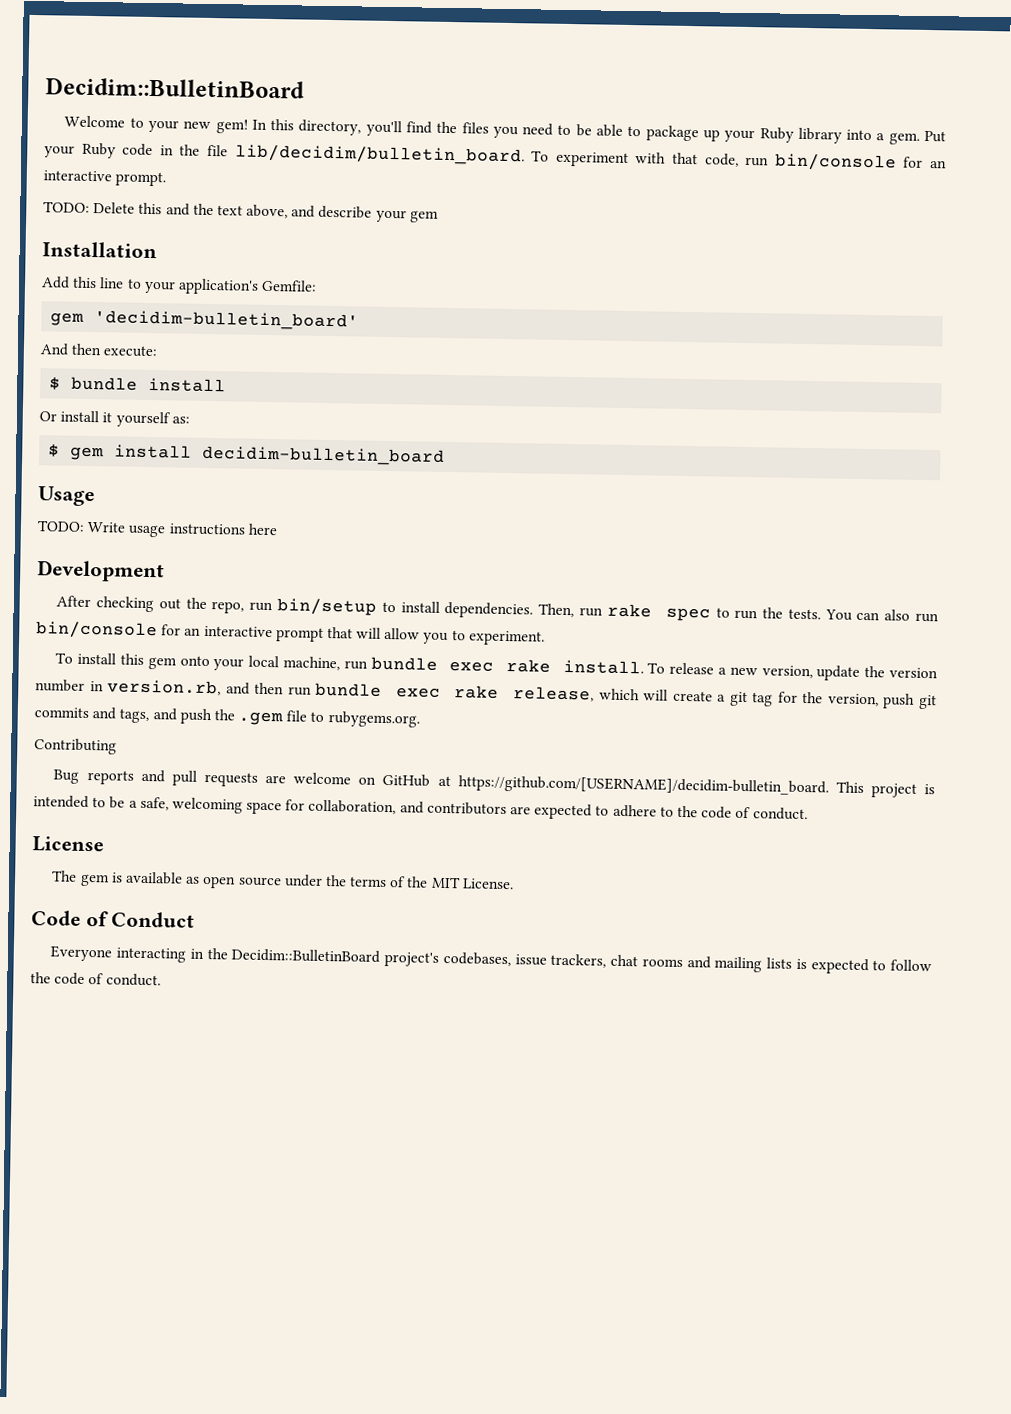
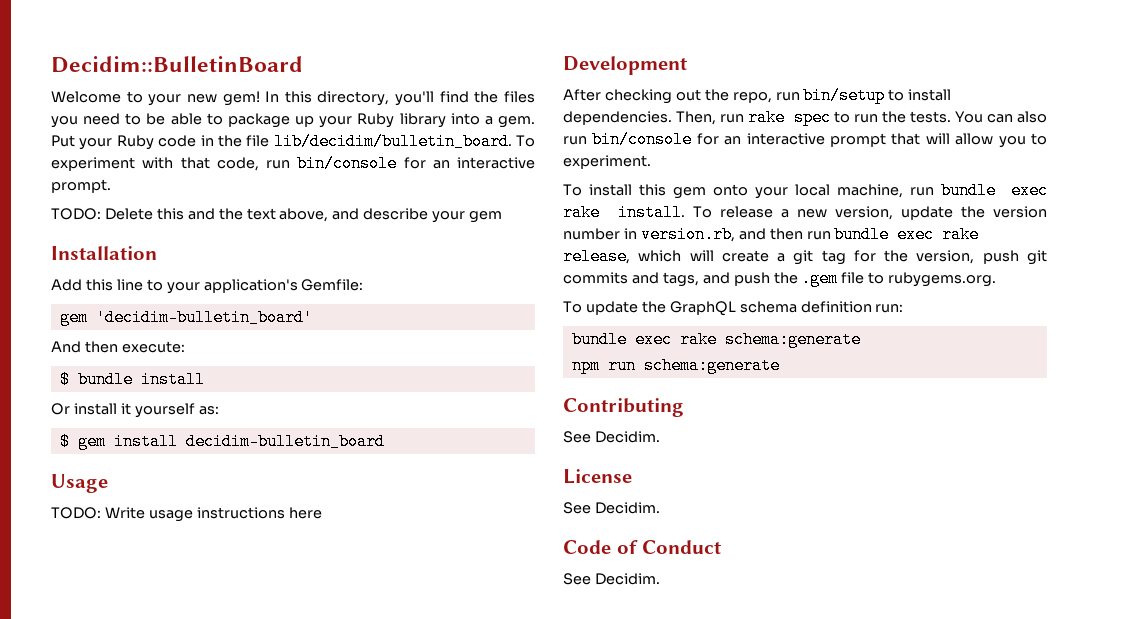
+ To update the GraphQL schema definition run:
+ bundle exec rake schema:generate
+ npm run schema:generate
  Contributing
- Bug reports and pull requests are welcome on GitHub at https://github.com/[USERNAME]/decidim-bulletin_board. This project is intended to be a safe, welcoming space for collaboration, and contributors are expected to adhere to the code of conduct.
+ See Decidim.
  License
- The gem is available as open source under the terms of the MIT License.
+ See Decidim.
  Code of Conduct
- Everyone interacting in the Decidim::BulletinBoard project's codebases, issue trackers, chat rooms and mailing lists is expected to follow the code of conduct.
+ See Decidim.

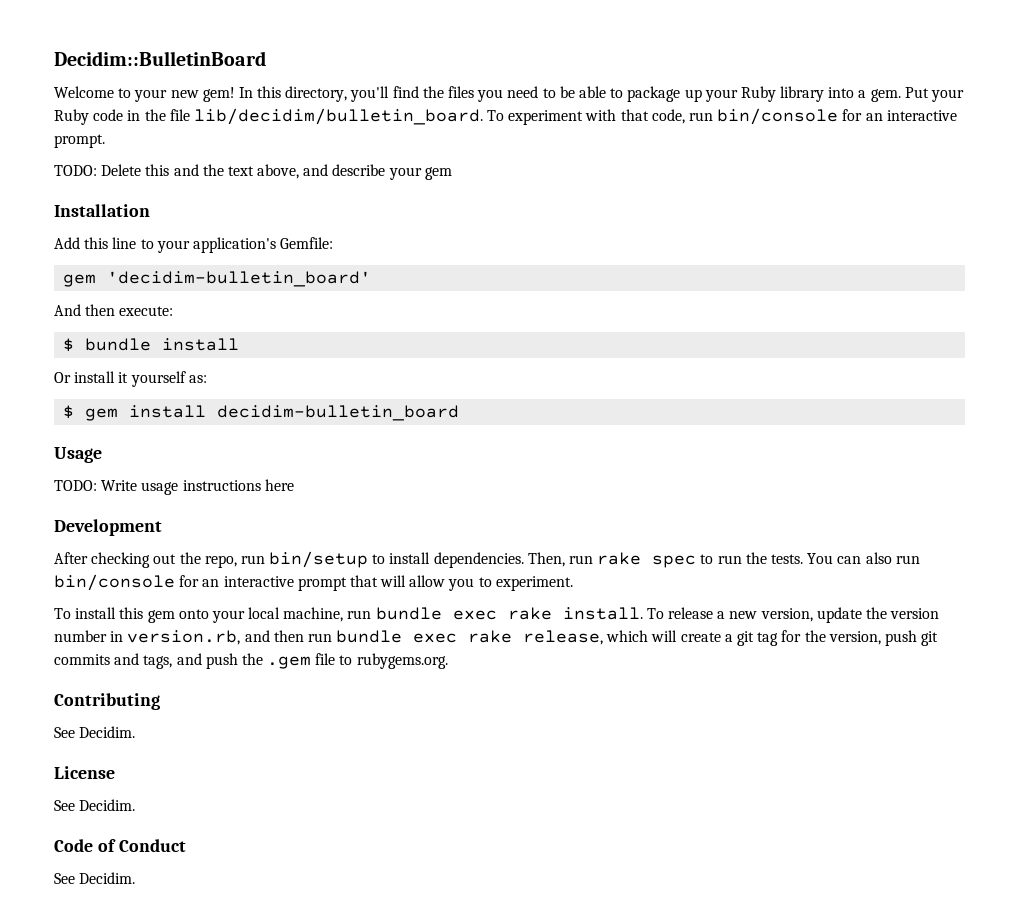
- To update the GraphQL schema definition run:
- bundle exec rake schema:generate
- npm run schema:generate

